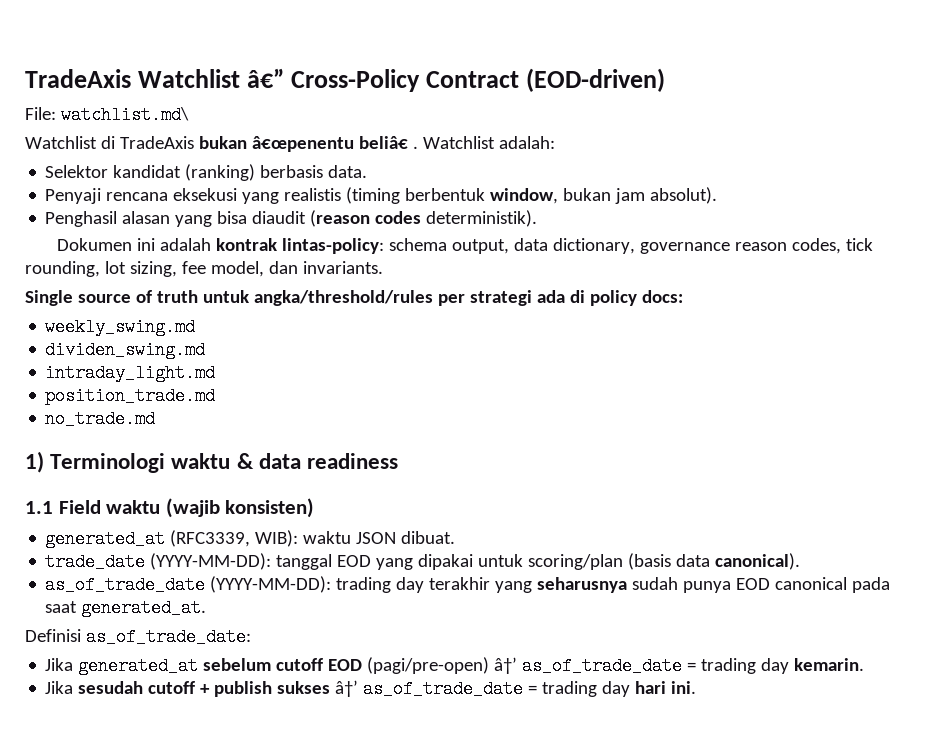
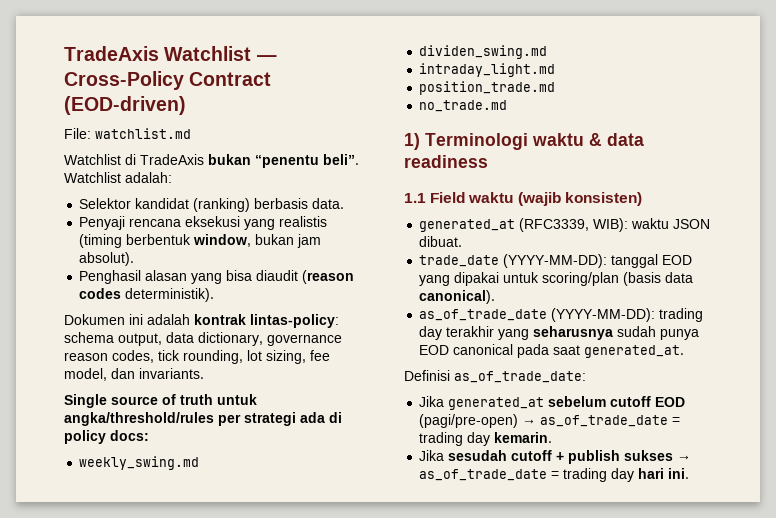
- TradeAxis Watchlist â€” Cross-Policy Contract (EOD-driven)
+ TradeAxis Watchlist — Cross-Policy Contract (EOD-driven)
- File: watchlist.md\
+ File: watchlist.md
- Watchlist di TradeAxis bukan â€œpenentu beliâ€ .
+ Watchlist di TradeAxis bukan “penentu beli”.
- Jika generated_at sebelum cutoff EOD (pagi/pre-open) â†’ as_of_trade_date = trading day kemarin.
+ Jika generated_at sebelum cutoff EOD (pagi/pre-open) → as_of_trade_date = trading day kemarin.
- Jika sesudah cutoff + publish sukses â†’ as_of_trade_date = trading day hari ini.
+ Jika sesudah cutoff + publish sukses → as_of_trade_date = trading day hari ini.

